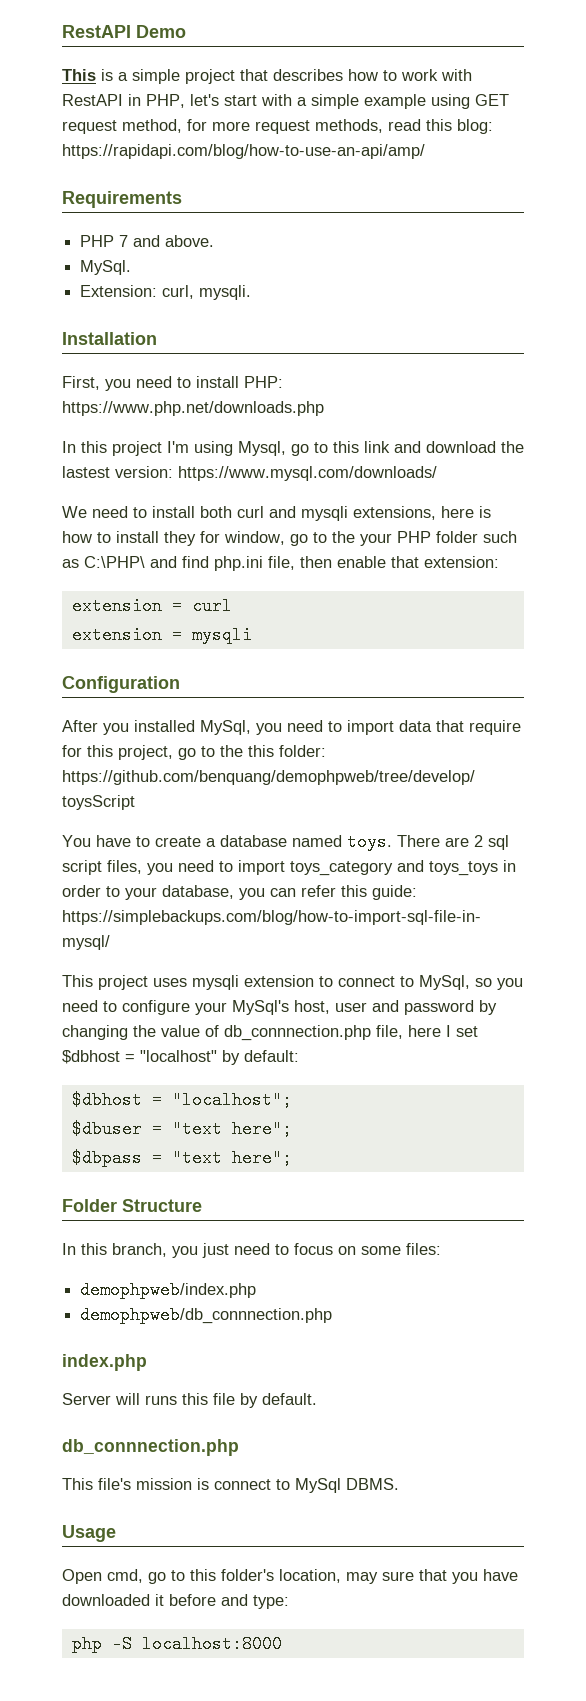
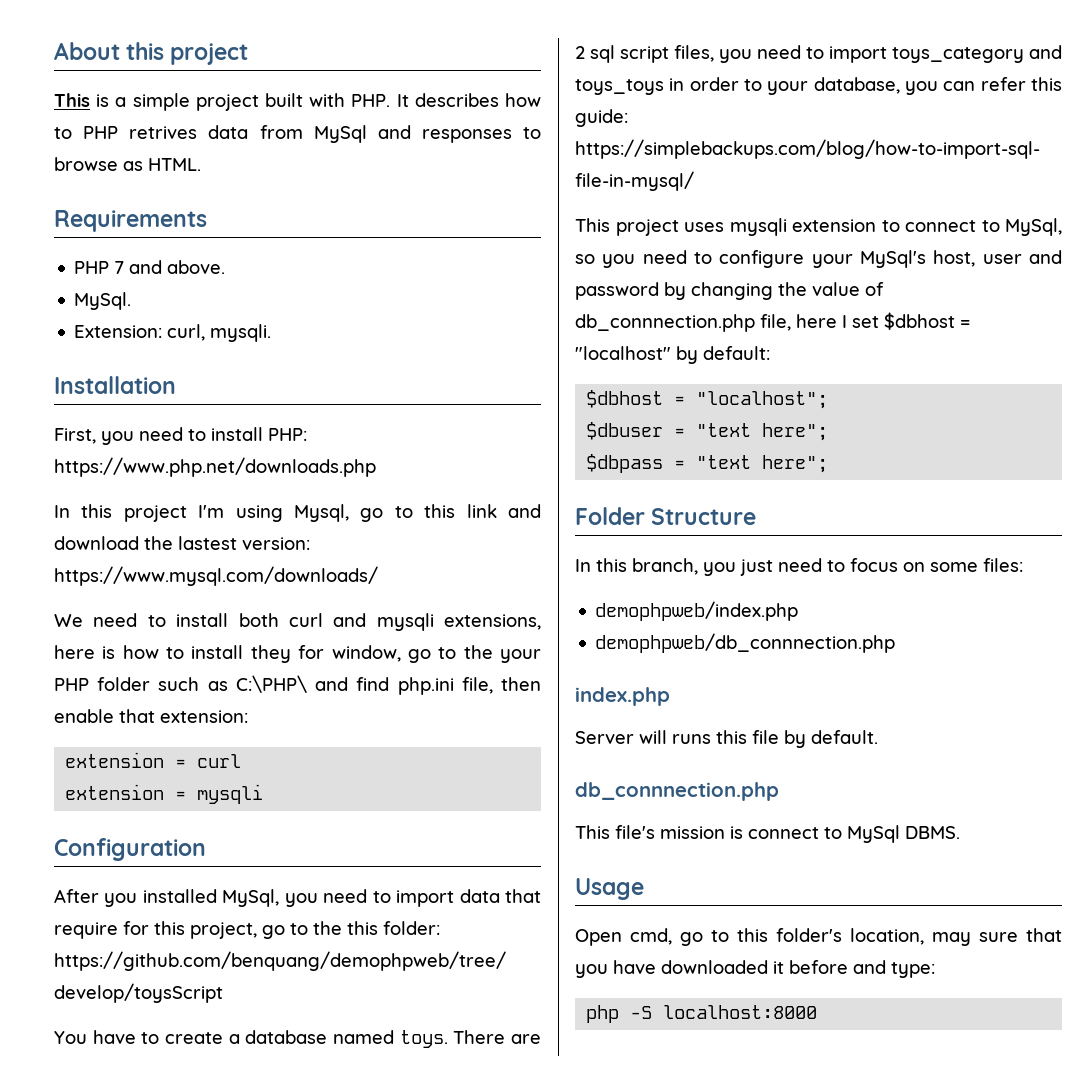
- RestAPI Demo
+ About this project
- This is a simple project that describes how to work with RestAPI in PHP, let's start with a simple example using GET request method, for more request methods, read this blog: https://rapidapi.com/blog/how-to-use-an-api/amp/
+ This is a simple project built with PHP. It describes how to PHP retrives data from MySql and responses to browse as HTML.

